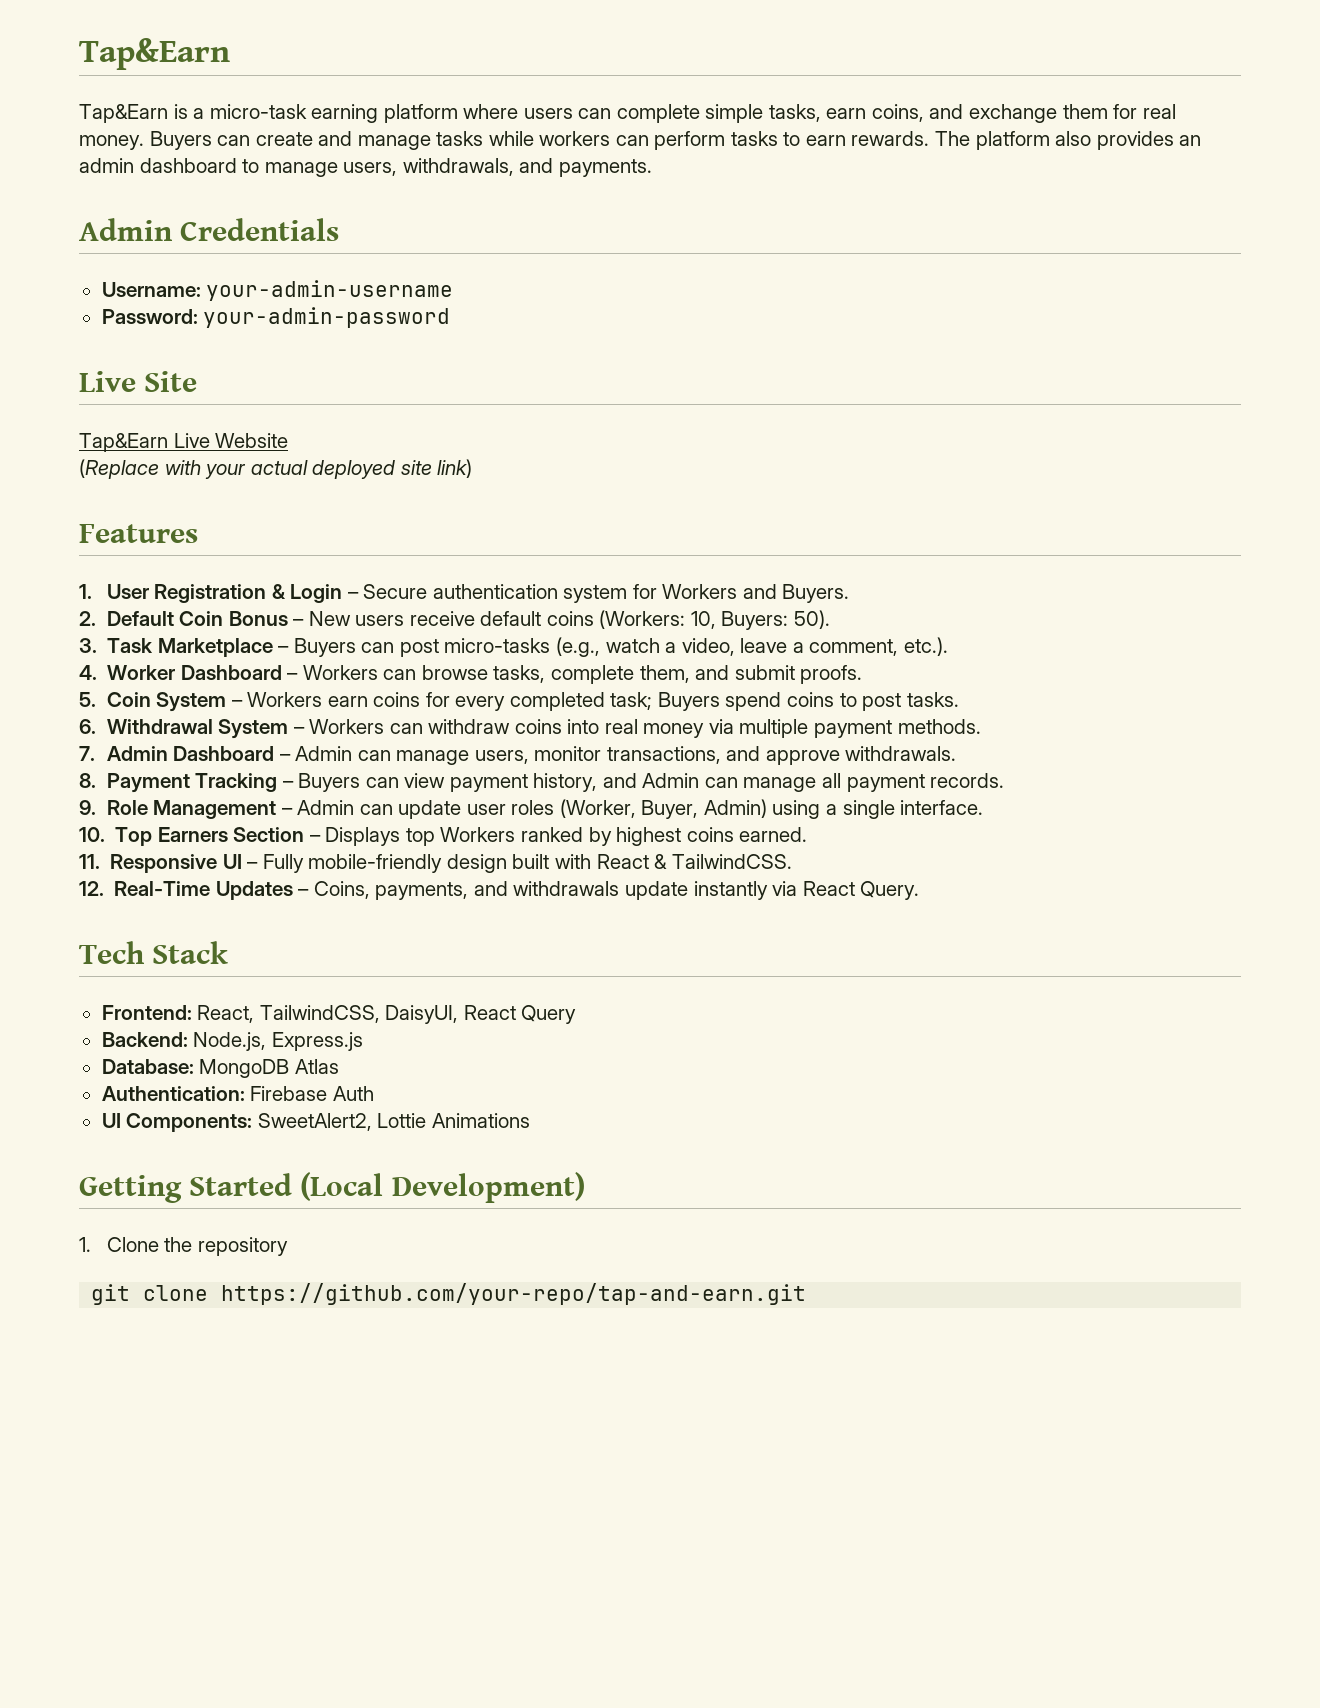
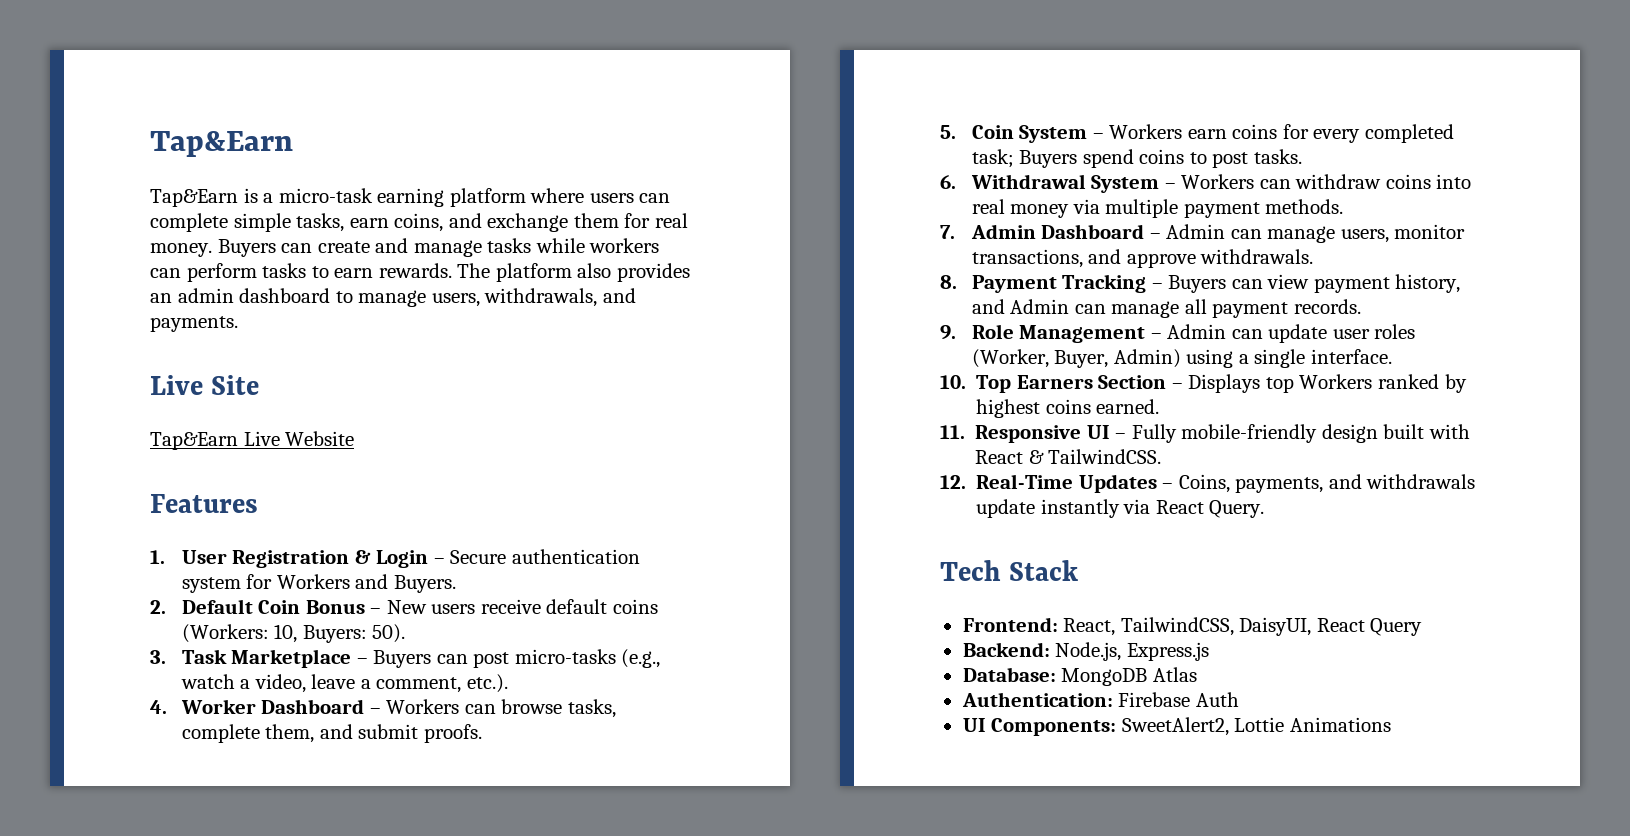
- Admin Credentials
- Username: your-admin-username
- Password: your-admin-password
- (Replace with your actual deployed site link)
- Getting Started (Local Development)
- 1. Clone the repository
- git clone https://github.com/your-repo/tap-and-earn.git

